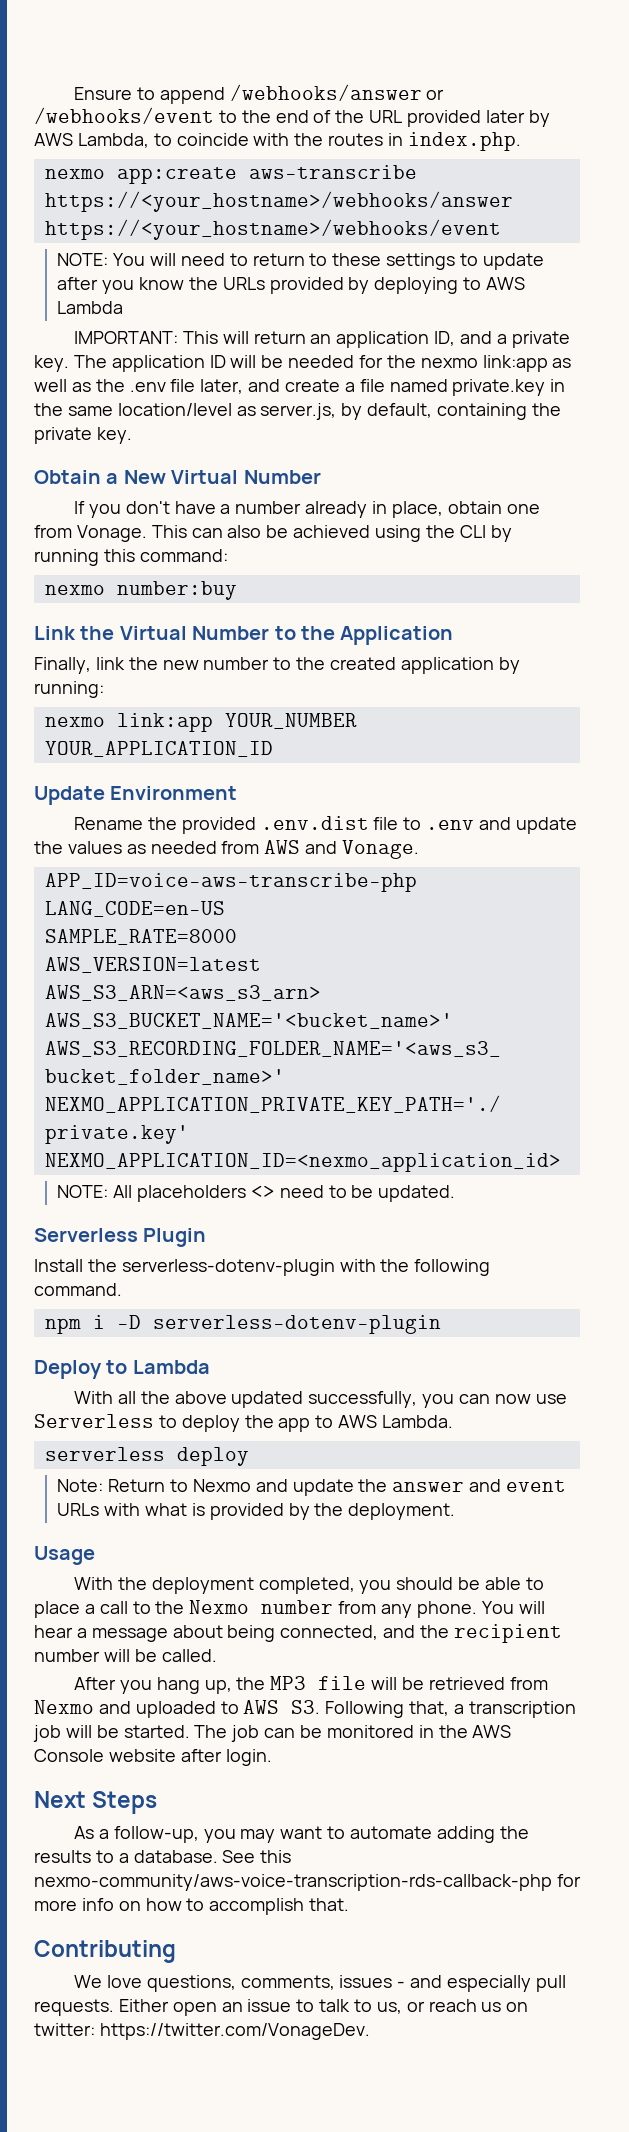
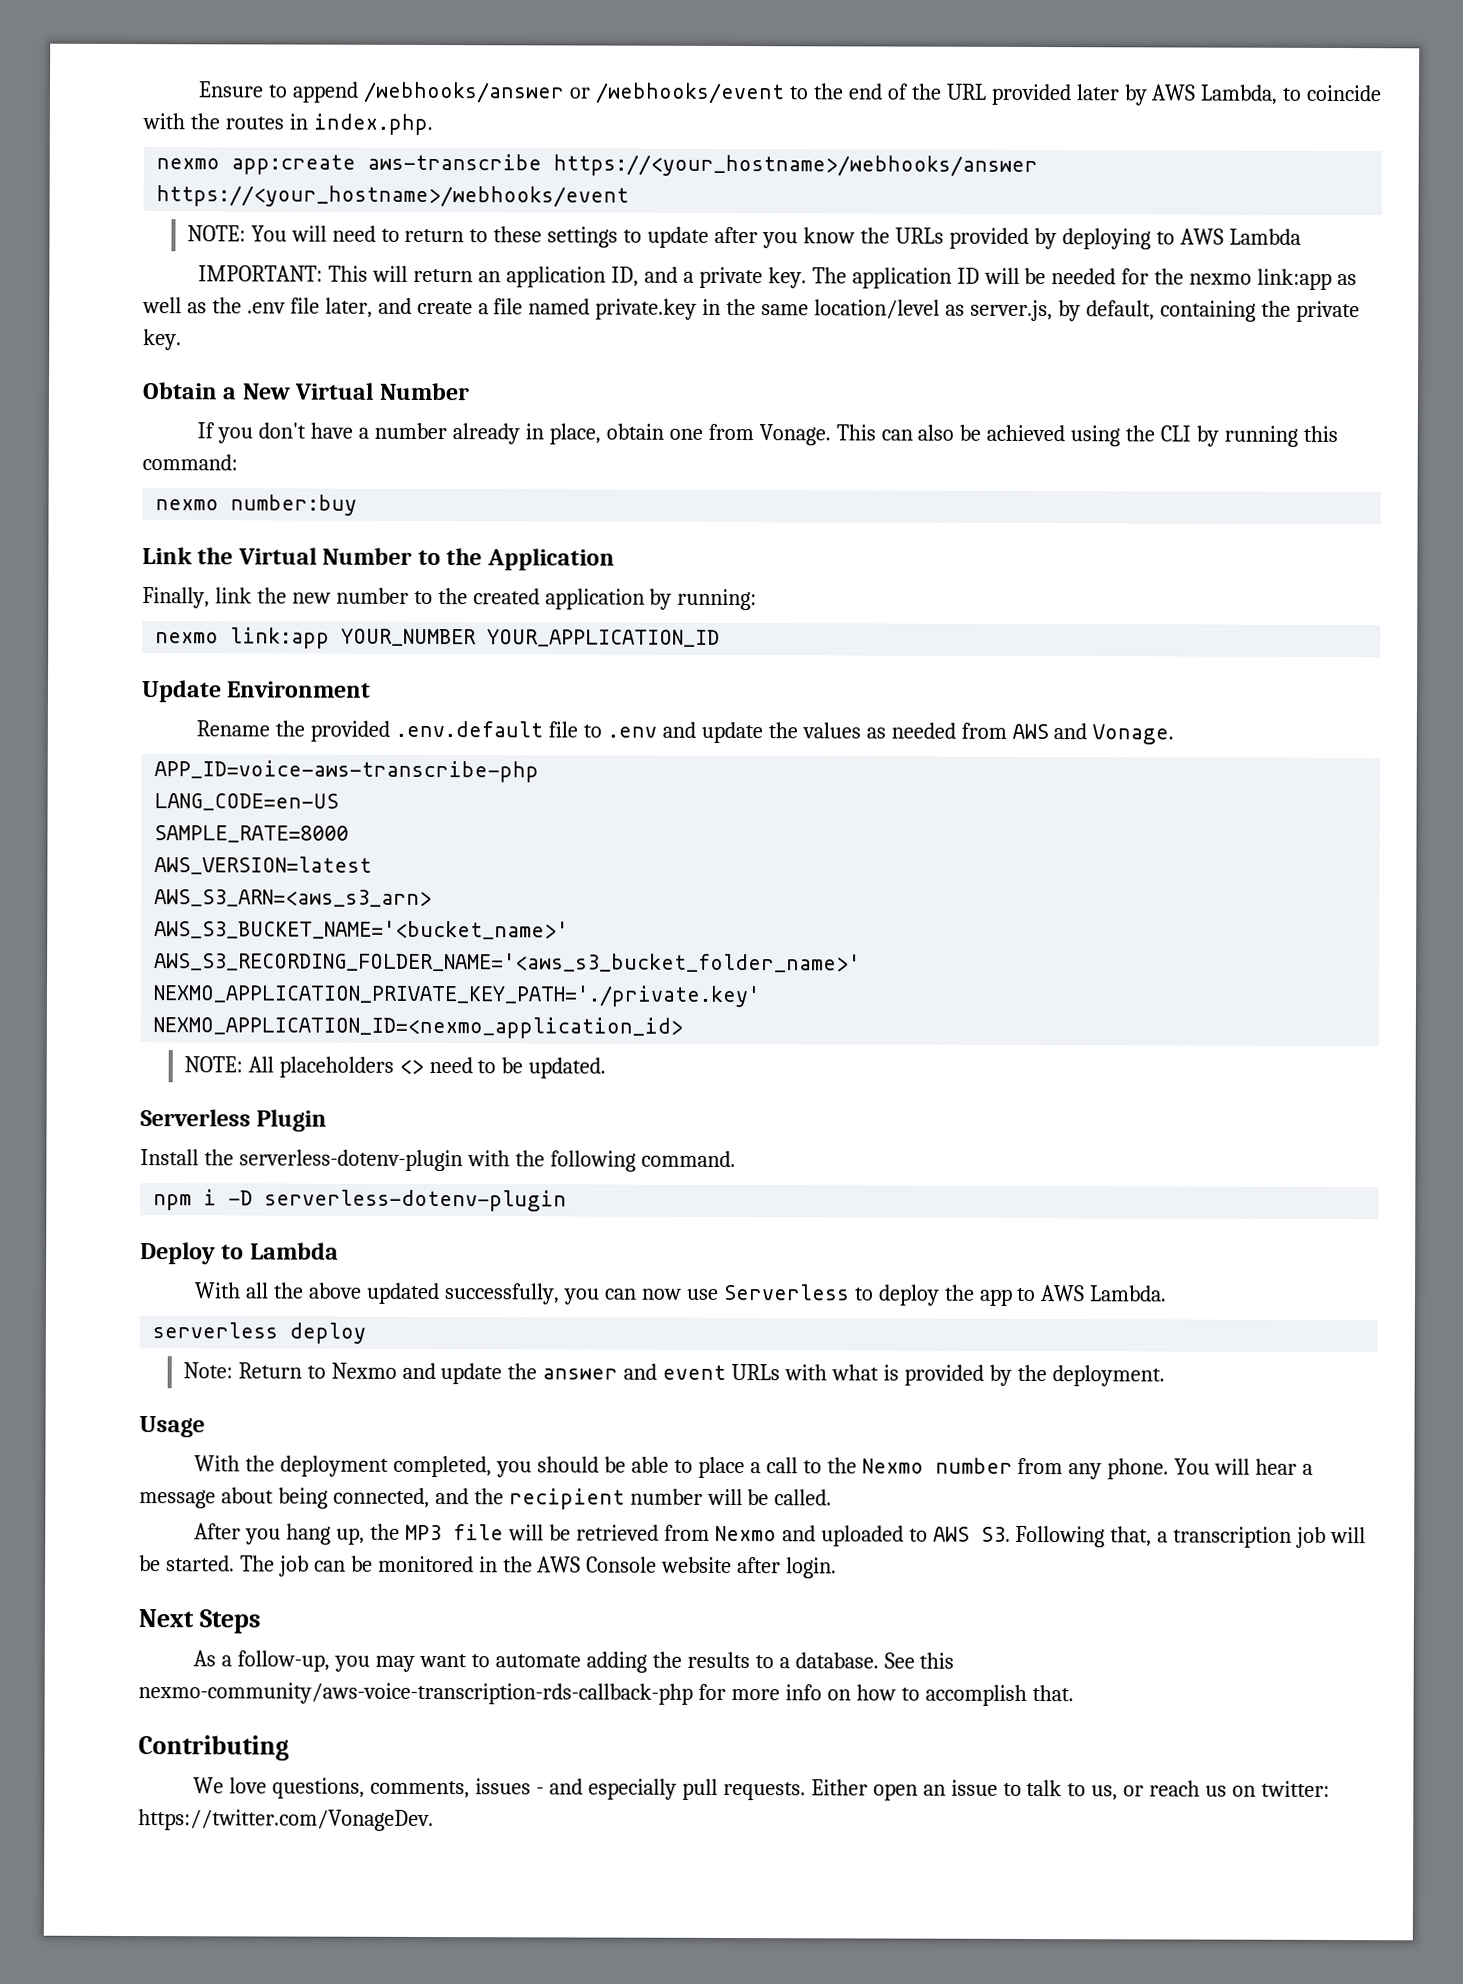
- Rename the provided .env.dist file to .env and update the values as needed from AWS and Vonage.
+ Rename the provided .env.default file to .env and update the values as needed from AWS and Vonage.

